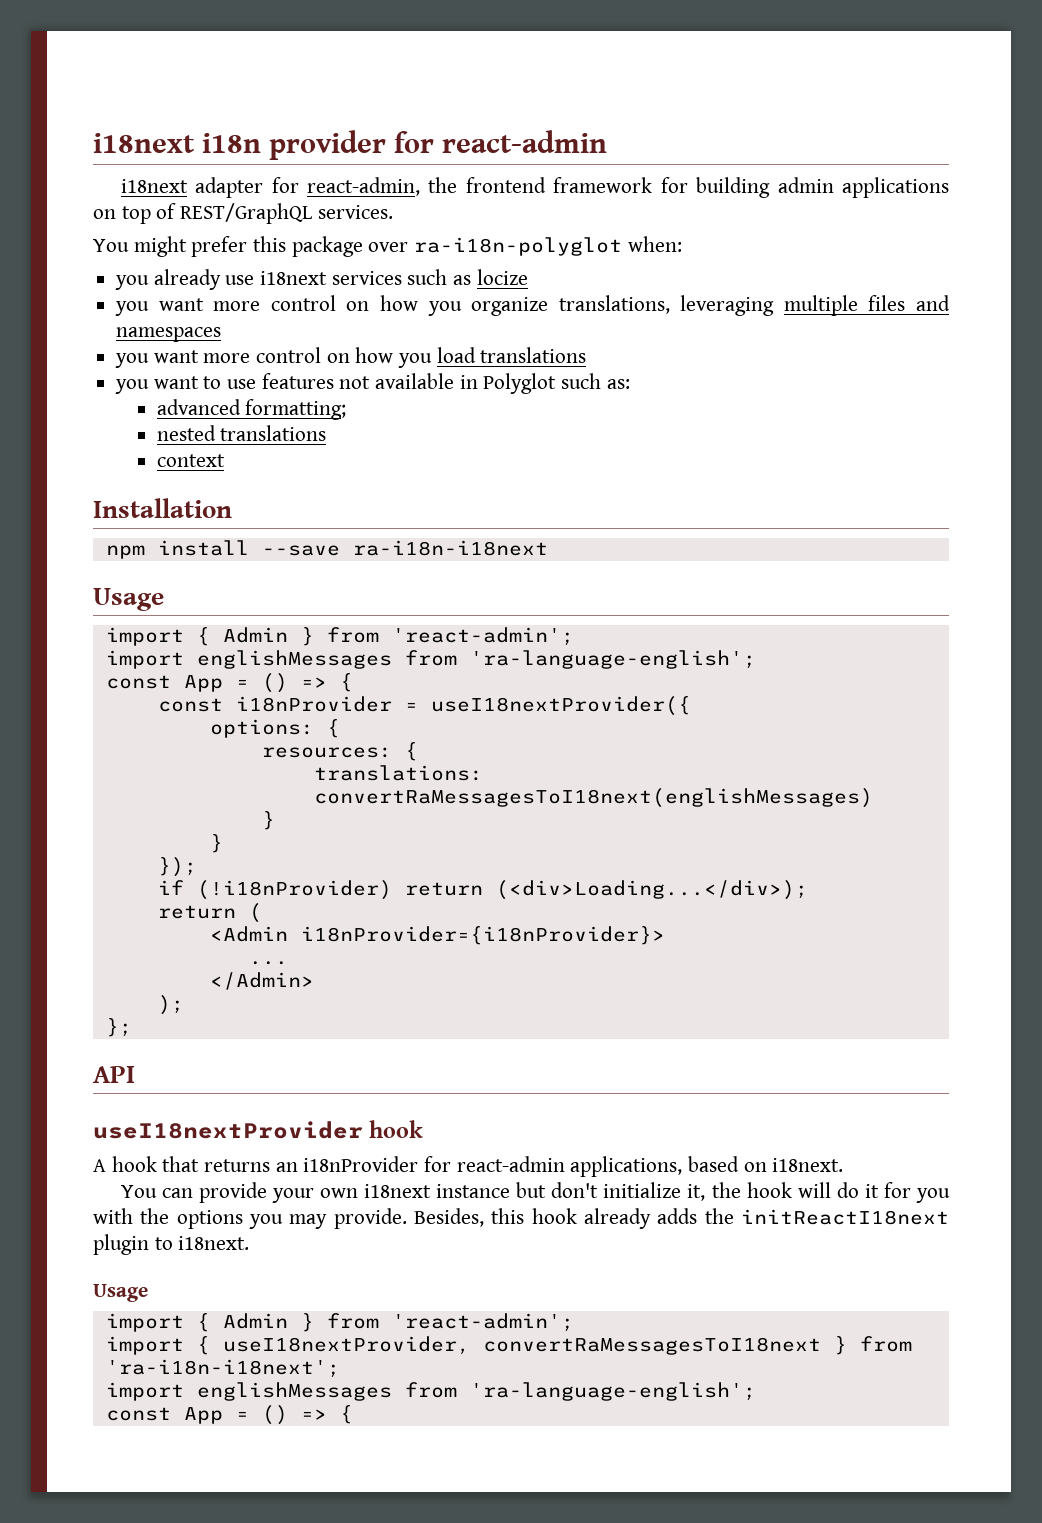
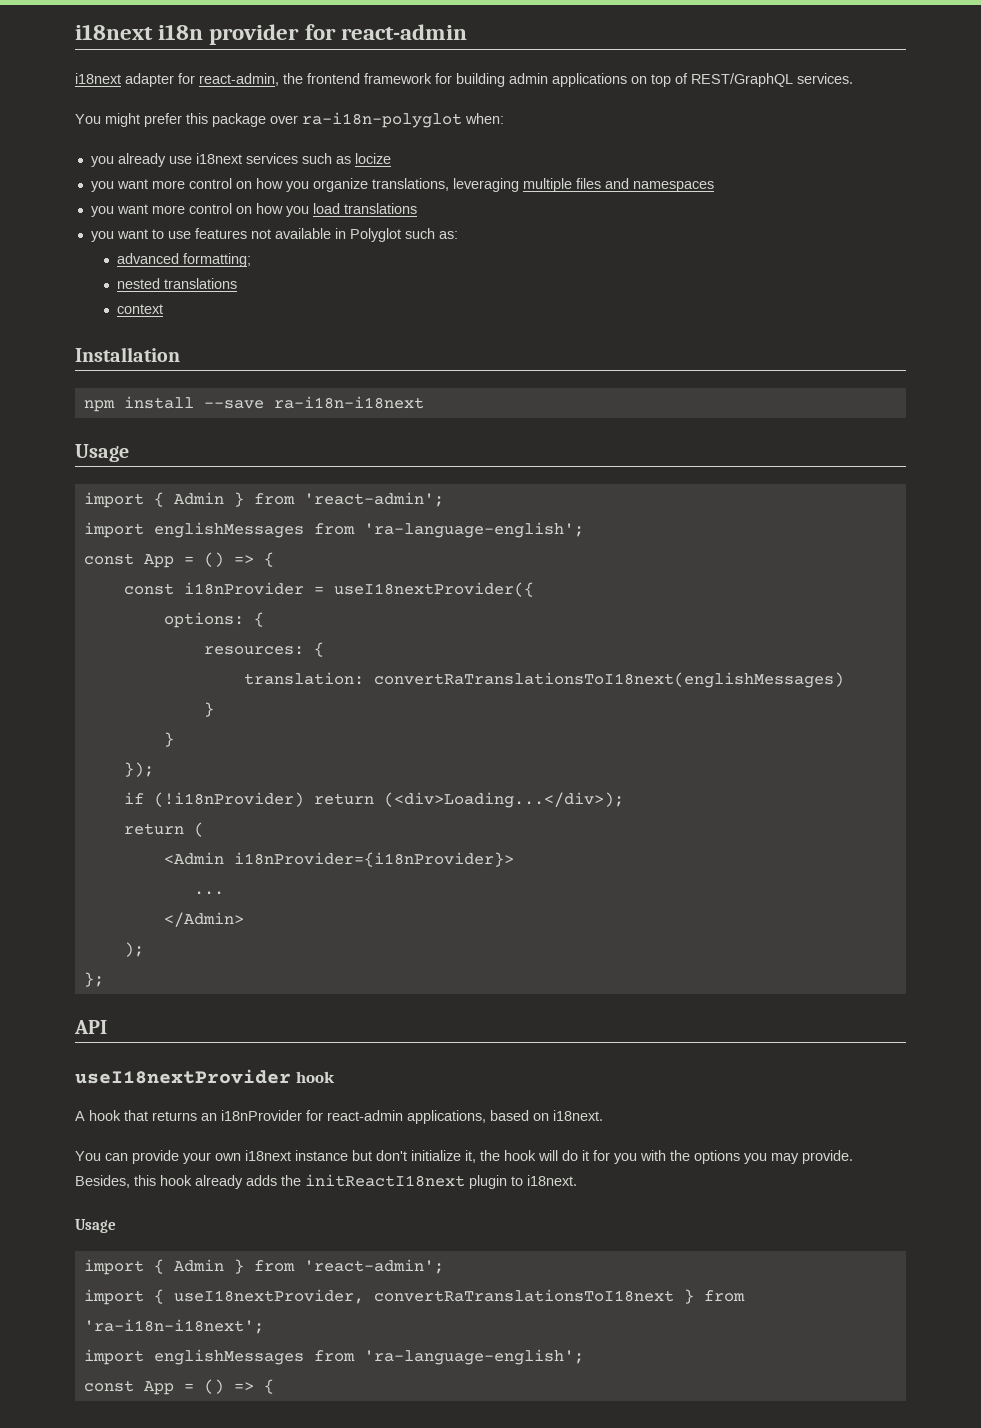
- translations: convertRaMessagesToI18next(englishMessages)
+ translation: convertRaTranslationsToI18next(englishMessages)
- import { useI18nextProvider, convertRaMessagesToI18next } from 'ra-i18n-i18next';
+ import { useI18nextProvider, convertRaTranslationsToI18next } from 'ra-i18n-i18next';

